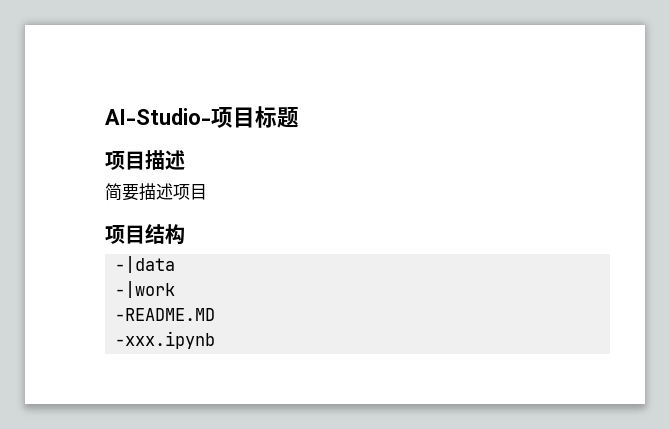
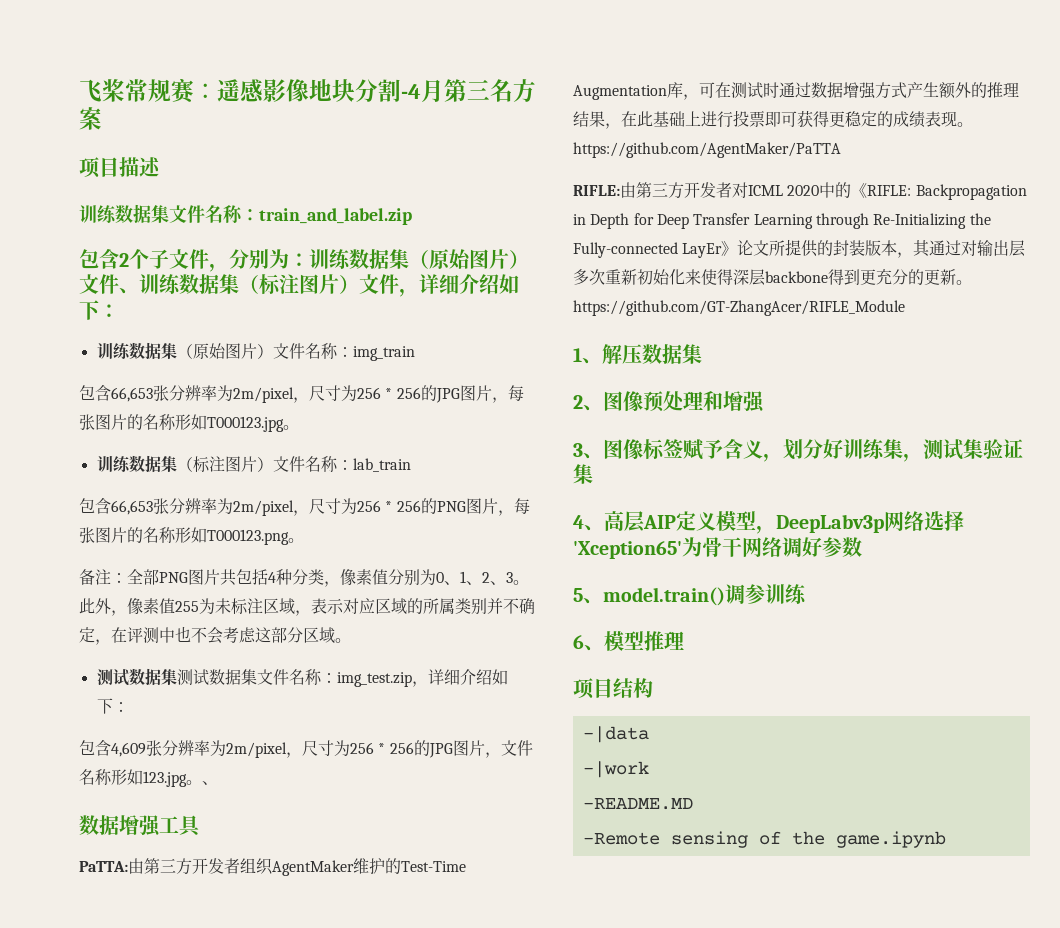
- AI-Studio-项目标题
+ 飞桨常规赛∶遥感影像地块分割-4月第三名方案
  项目描述
- 简要描述项目
+ 训练数据集文件名称：train_and_label.zip
+ 包含2个子文件，分别为：训练数据集（原始图片）文件、训练数据集（标注图片）文件，详细介绍如下：
+ 训练数据集（原始图片）文件名称：img_train
+ 包含66,653张分辨率为2m/pixel，尺寸为256 * 256的JPG图片，每张图片的名称形如T000123.jpg。
+ 训练数据集（标注图片）文件名称：lab_train
+ 包含66,653张分辨率为2m/pixel，尺寸为256 * 256的PNG图片，每张图片的名称形如T000123.png。
+ 备注：全部PNG图片共包括4种分类，像素值分别为0、1、2、3。此外，像素值255为未标注区域，表示对应区域的所属类别并不确定，在评测中也不会考虑这部分区域。
+ 测试数据集测试数据集文件名称：img_test.zip，详细介绍如下：
+ 包含4,609张分辨率为2m/pixel，尺寸为256 * 256的JPG图片，文件名称形如123.jpg。、
+ 数据增强工具
+ PaTTA:由第三方开发者组织AgentMaker维护的Test-Time Augmentation库，可在测试时通过数据增强方式产生额外的推理结果，在此基础上进行投票即可获得更稳定的成绩表现。https://github.com/AgentMaker/PaTTA
+ RIFLE:由第三方开发者对ICML 2020中的《RIFLE: Backpropagation in Depth for Deep Transfer Learning through Re-Initializing the Fully-connected LayEr》论文所提供的封装版本，其通过对输出层多次重新初始化来使得深层backbone得到更充分的更新。https://github.com/GT-ZhangAcer/RIFLE_Module
+ 1、解压数据集
+ 2、图像预处理和增强
+ 3、图像标签赋予含义，划分好训练集，测试集验证集
+ 4、高层AIP定义模型，DeepLabv3p网络选择'Xception65'为骨干网络调好参数
+ 5、model.train()调参训练
+ 6、模型推理
- -xxx.ipynb
+ -Remote sensing of the game.ipynb

